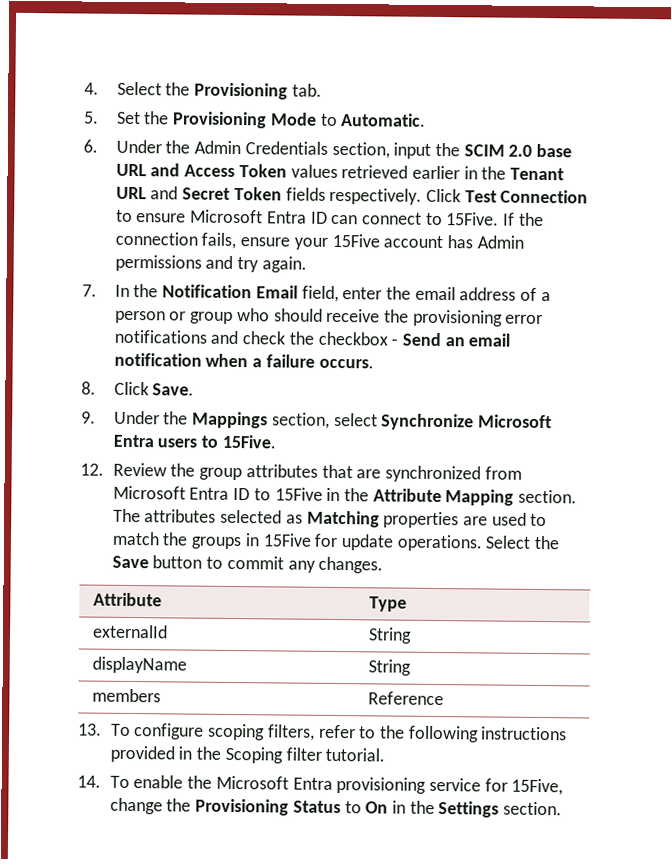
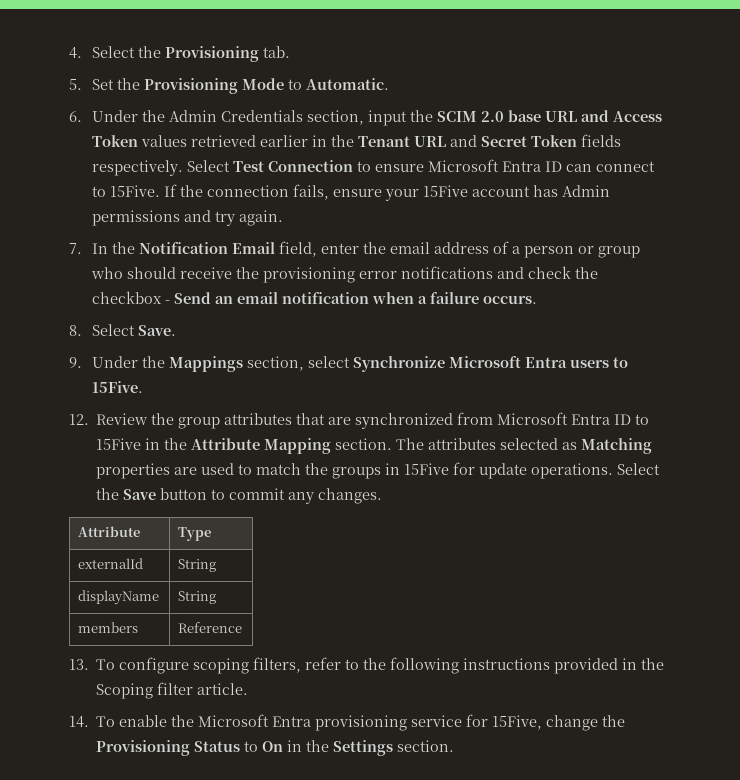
- Click Test Connection to ensure Microsoft Entra ID can connect to 15Five.
+ Select Test Connection to ensure Microsoft Entra ID can connect to 15Five.
- 8. Click Save.
+ 8. Select Save.
- 13. To configure scoping filters, refer to the following instructions provided in the Scoping filter tutorial.
+ 13. To configure scoping filters, refer to the following instructions provided in the Scoping filter article.

